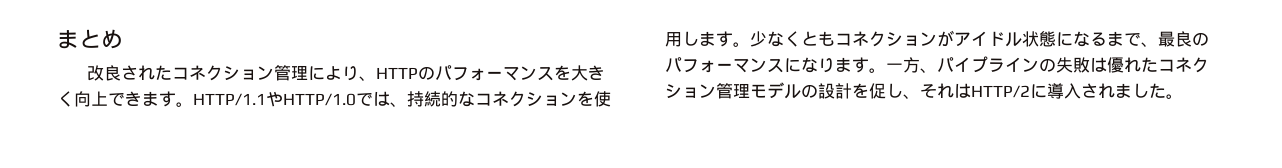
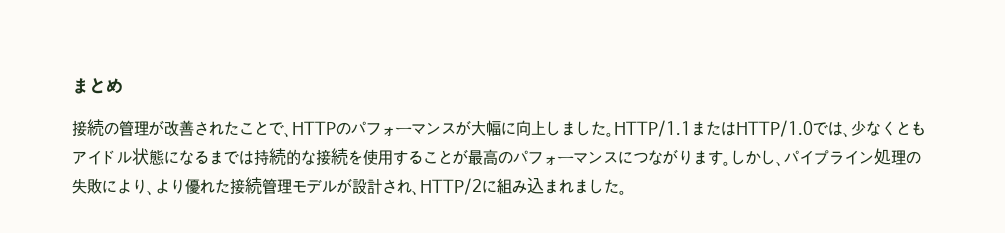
- 改良されたコネクション管理により、HTTPのパフォーマンスを大きく向上できます。HTTP/1.1やHTTP/1.0では、持続的なコネクションを使用します。少なくともコネクションがアイドル状態になるまで、最良のパフォーマンスになります。
+ 接続の管理が改善されたことで、HTTPのパフォーマンスが大幅に向上しました。HTTP/1.1またはHTTP/1.0では、少なくともアイドル状態になるまでは持続的な接続を使用することが最高のパフォーマンスにつながります。
- 一方、パイプラインの失敗は優れたコネクション管理モデルの設計を促し、それはHTTP/2に導入されました。
+ しかし、パイプライン処理の失敗により、より優れた接続管理モデルが設計され、HTTP/2に組み込まれました。

